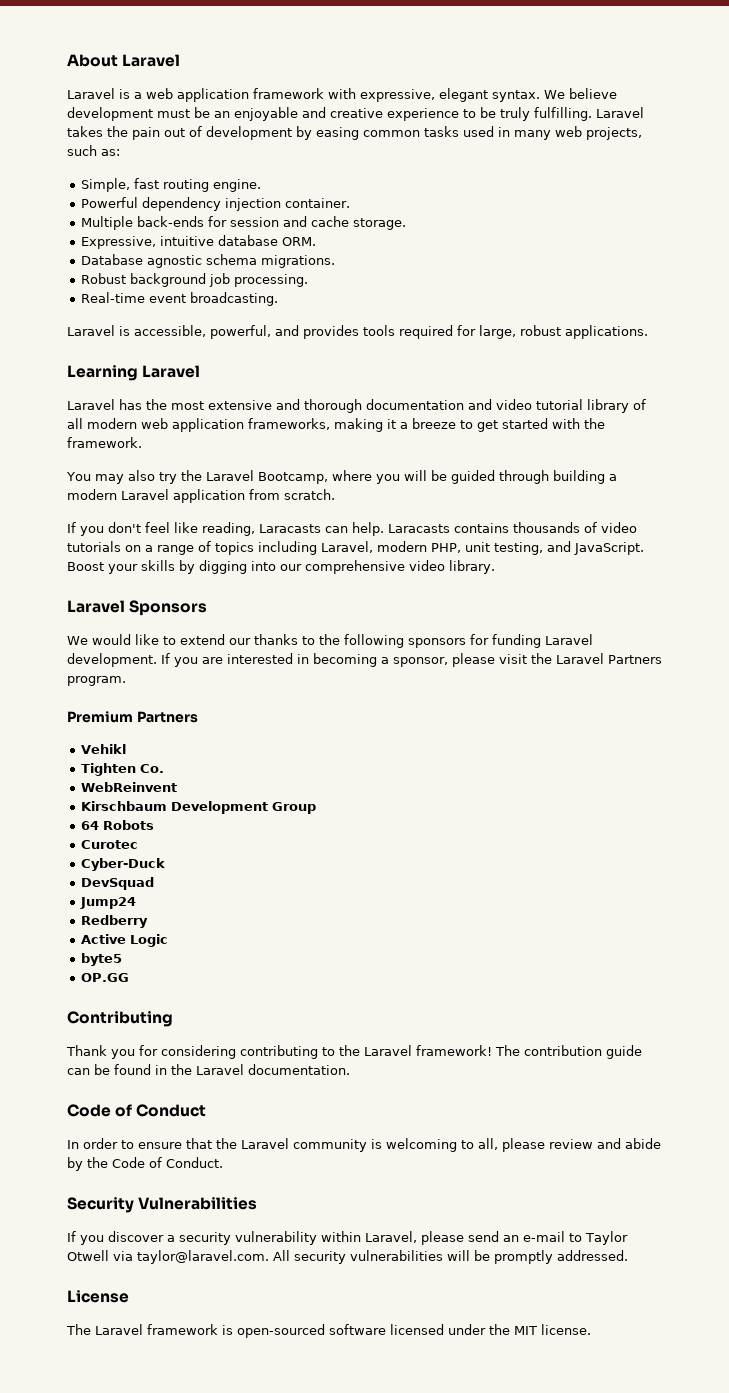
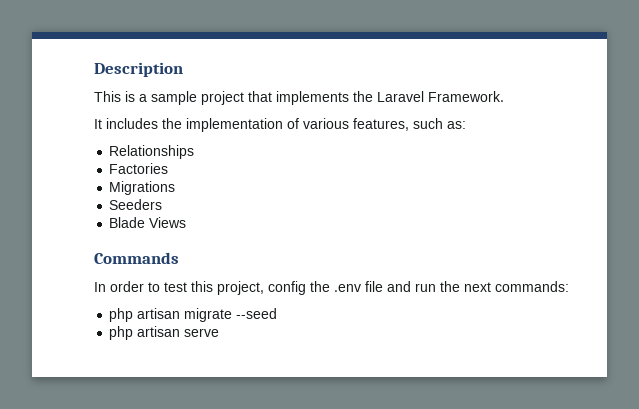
- About Laravel
- Laravel is a web application framework with expressive, elegant syntax. We believe development must be an enjoyable and creative experience to be truly fulfilling. Laravel takes the pain out of development by easing common tasks used in many web projects, such as:
- Simple, fast routing engine.
- Powerful dependency injection container.
- Multiple back-ends for session and cache storage.
- Expressive, intuitive database ORM.
- Database agnostic schema migrations.
- Robust background job processing.
- Real-time event broadcasting.
- Laravel is accessible, powerful, and provides tools required for large, robust applications.
- Learning Laravel
- Laravel has the most extensive and thorough documentation and video tutorial library of all modern web application frameworks, making it a breeze to get started with the framework.
- You may also try the Laravel Bootcamp, where you will be guided through building a modern Laravel application from scratch.
- If you don't feel like reading, Laracasts can help. Laracasts contains thousands of video tutorials on a range of topics including Laravel, modern PHP, unit testing, and JavaScript. Boost your skills by digging into our comprehensive video library.
- Laravel Sponsors
- We would like to extend our thanks to the following sponsors for funding Laravel development. If you are interested in becoming a sponsor, please visit the Laravel Partners program.
- Premium Partners
- Vehikl
- Tighten Co.
- WebReinvent
- Kirschbaum Development Group
- 64 Robots
- Curotec
- Cyber-Duck
- DevSquad
- Jump24
- Redberry
- Active Logic
- byte5
- OP.GG
- Contributing
- Thank you for considering contributing to the Laravel framework! The contribution guide can be found in the Laravel documentation.
- Code of Conduct
- In order to ensure that the Laravel community is welcoming to all, please review and abide by the Code of Conduct.
- Security Vulnerabilities
- If you discover a security vulnerability within Laravel, please send an e-mail to Taylor Otwell via taylor@laravel.com. All security vulnerabilities will be promptly addressed.
- License
- The Laravel framework is open-sourced software licensed under the MIT license.
+ Description
+ This is a sample project that implements the Laravel Framework.
+ It includes the implementation of various features, such as:
+ Relationships
+ Factories
+ Migrations
+ Seeders
+ Blade Views
+ Commands
+ In order to test this project, config the .env file and run the next commands:
+ php artisan migrate --seed
+ php artisan serve

